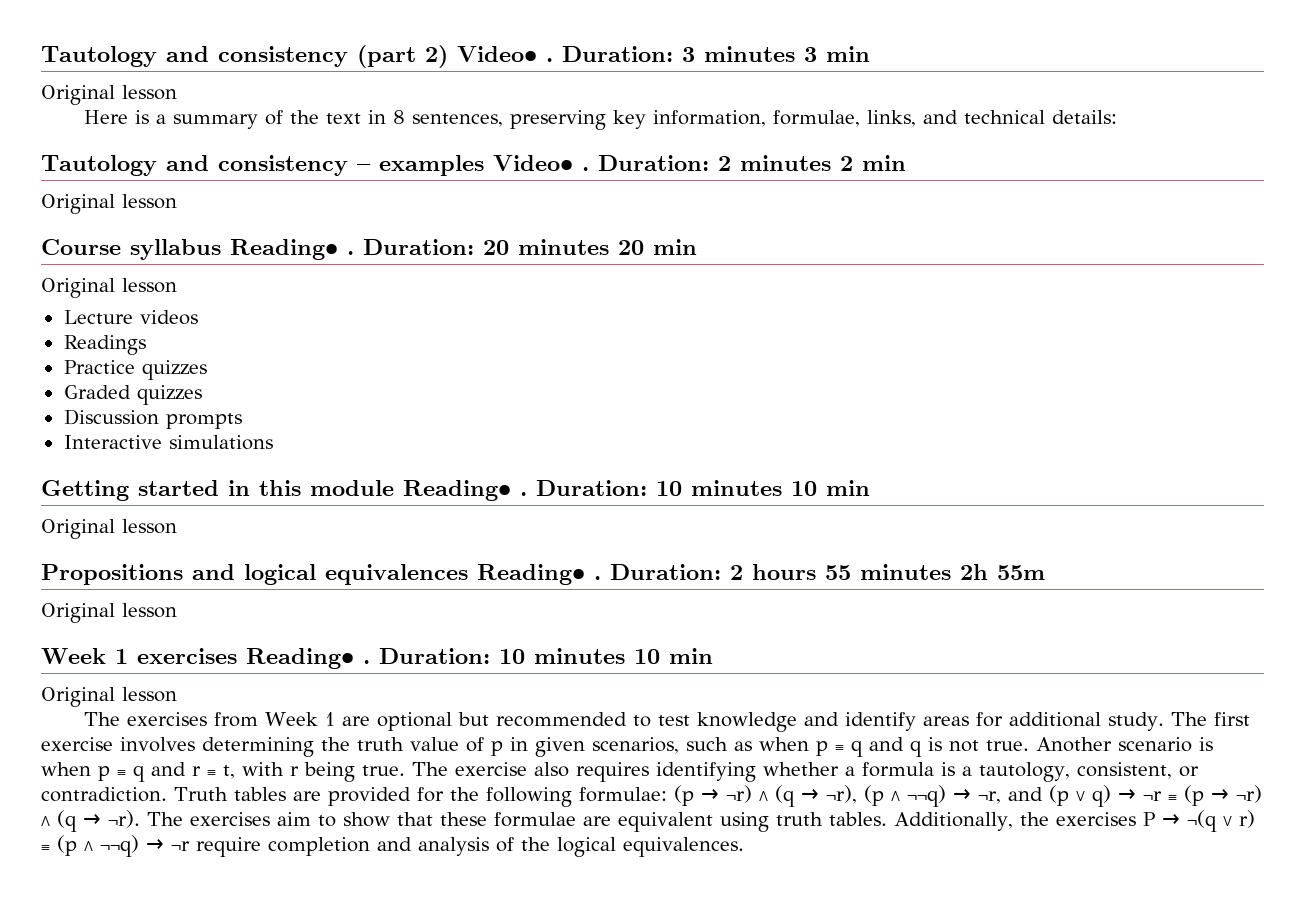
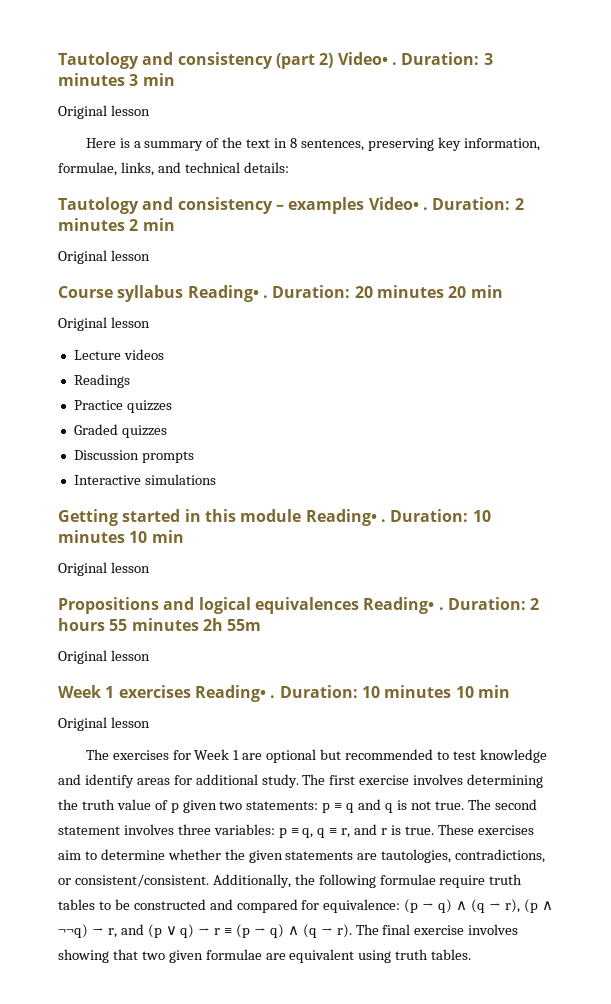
- The exercises from Week 1 are optional but recommended to test knowledge and identify areas for additional study.
+ The exercises for Week 1 are optional but recommended to test knowledge and identify areas for additional study.
- The first exercise involves determining the truth value of p in given scenarios, such as when p ≡ q and q is not true.
+ The first exercise involves determining the truth value of p given two statements: p ≡ q and q is not true.
- Another scenario is when p ≡ q and r ≡ t, with r being true. The exercise also requires identifying whether a formula is a tautology, consistent, or contradiction. Truth tables are provided for the following formulae: (p → ¬r) ∧ (q → ¬r), (p ∧ ¬¬q) → ¬r, and (p ∨ q) → ¬r ≡ (p → ¬r) ∧ (q → ¬r). The exercises aim to show that these formulae are equivalent using truth tables. Additionally, the exercises P → ¬(q ∨ r) ≡ (p ∧ ¬¬q) → ¬r require completion and analysis of the logical equivalences.
+ The second statement involves three variables: p ≡ q, q ≡ r, and r is true. These exercises aim to determine whether the given statements are tautologies, contradictions, or consistent/consistent. Additionally, the following formulae require truth tables to be constructed and compared for equivalence: (p → q) ∧ (q → r), (p ∧ ¬¬q) → r, and (p ∨ q) → r ≡ (p → q) ∧ (q → r). The final exercise involves showing that two given formulae are equivalent using truth tables.

